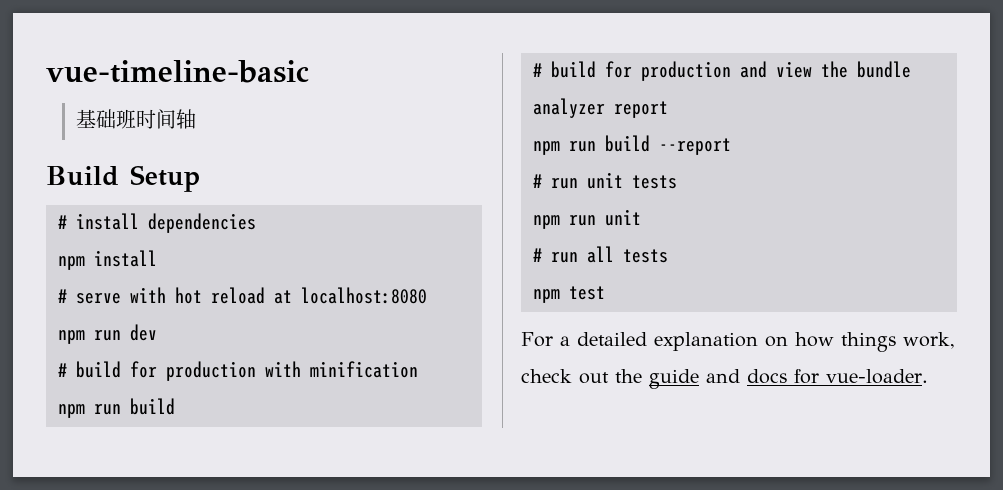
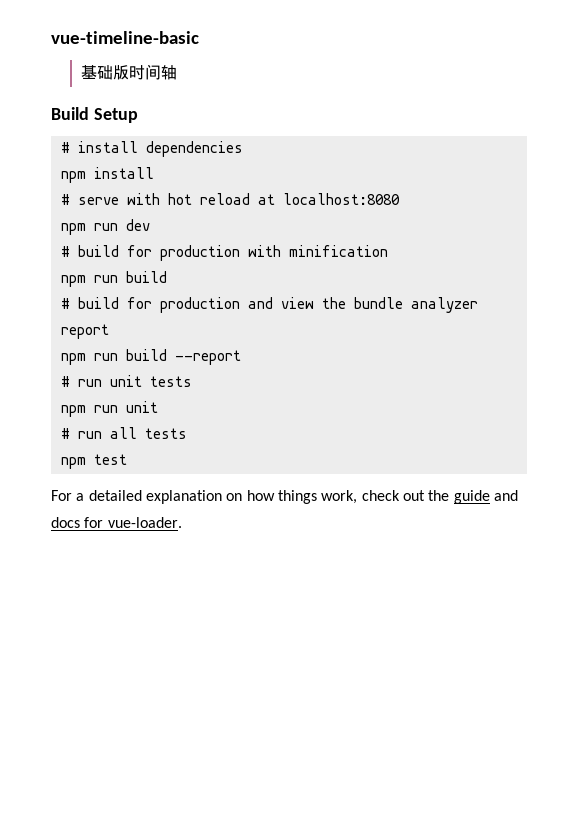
- 基础班时间轴
+ 基础版时间轴

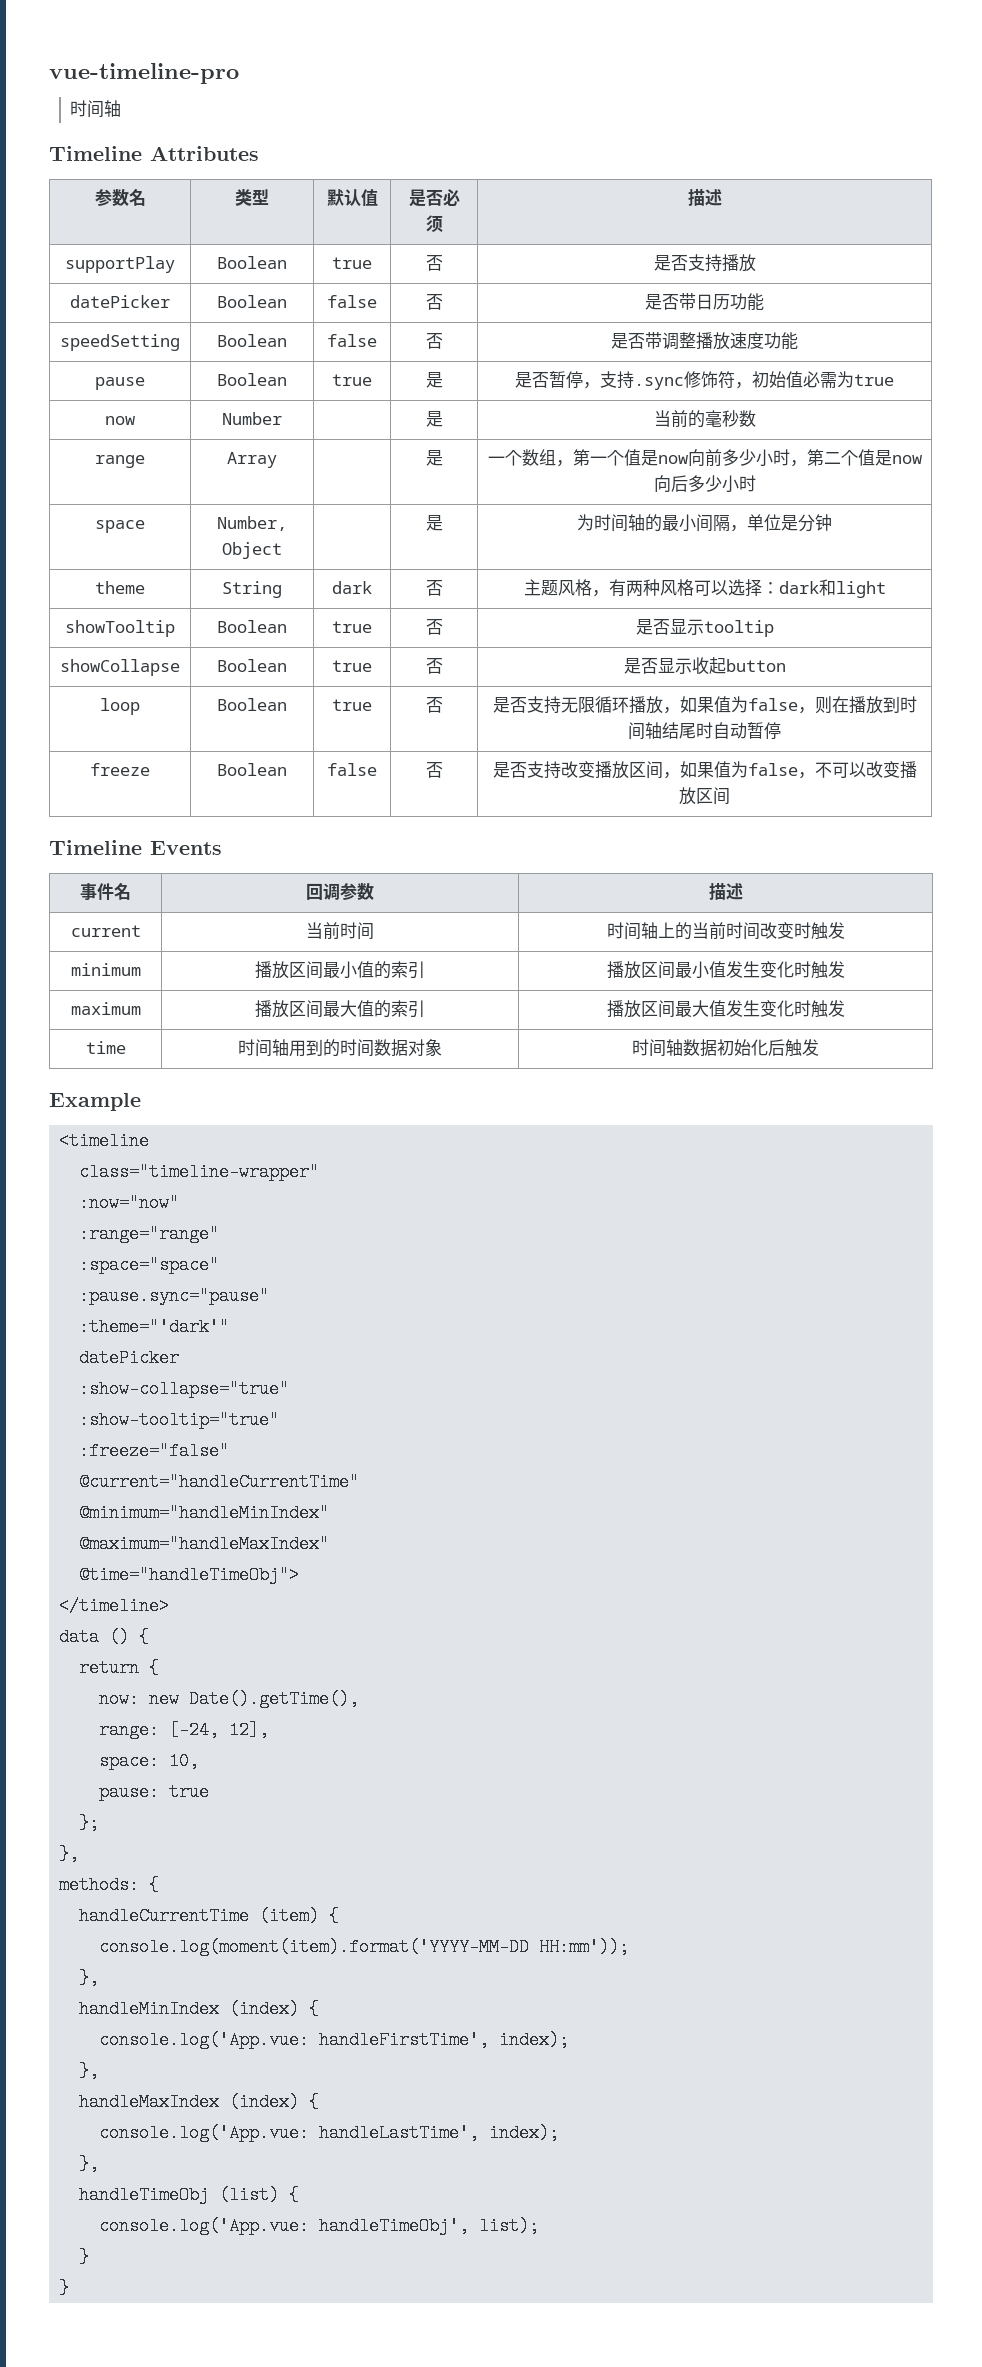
- vue-timeline-basic
- 基础版时间轴
+ vue-timeline-pro
+ 时间轴
- Build Setup
- # install dependencies
- npm install
- # serve with hot reload at localhost:8080
- npm run dev
- # build for production with minification
- npm run build
- # build for production and view the bundle analyzer report
- npm run build --report
- # run unit tests
- npm run unit
- # run all tests
- npm test
- For a detailed explanation on how things work, check out the guide and docs for vue-loader.
+ Timeline Attributes
+ 参数名 | 类型 | 默认值 | 是否必须 | 描述
+ supportPlay | Boolean | true | 否 | 是否支持播放
+ datePicker | Boolean | false | 否 | 是否带日历功能
+ speedSetting | Boolean | false | 否 | 是否带调整播放速度功能
+ pause | Boolean | true | 是 | 是否暂停，支持.sync修饰符，初始值必需为true
+ now | Number | | 是 | 当前的毫秒数
+ range | Array | | 是 | 一个数组，第一个值是now向前多少小时，第二个值是now向后多少小时
+ space | Number, Object | | 是 | 为时间轴的最小间隔，单位是分钟
+ theme | String | dark | 否 | 主题风格，有两种风格可以选择：dark和light
+ showTooltip | Boolean | true | 否 | 是否显示tooltip
+ showCollapse | Boolean | true | 否 | 是否显示收起button
+ loop | Boolean | true | 否 | 是否支持无限循环播放，如果值为false，则在播放到时间轴结尾时自动暂停
+ freeze | Boolean | false | 否 | 是否支持改变播放区间，如果值为false，不可以改变播放区间
+ Timeline Events
+ 事件名 | 回调参数 | 描述
+ current | 当前时间 | 时间轴上的当前时间改变时触发
+ minimum | 播放区间最小值的索引 | 播放区间最小值发生变化时触发
+ maximum | 播放区间最大值的索引 | 播放区间最大值发生变化时触发
+ time | 时间轴用到的时间数据对象 | 时间轴数据初始化后触发
+ Example
+ <timeline
+ class="timeline-wrapper"
+ :now="now"
+ :range="range"
+ :space="space"
+ :pause.sync="pause"
+ :theme="'dark'"
+ datePicker
+ :show-collapse="true"
+ :show-tooltip="true"
+ :freeze="false"
+ @current="handleCurrentTime"
+ @minimum="handleMinIndex"
+ @maximum="handleMaxIndex"
+ @time="handleTimeObj">
+ </timeline>
+ data () {
+ return {
+ now: new Date().getTime(),
+ range: [-24, 12],
+ space: 10,
+ pause: true
+ };
+ },
+ methods: {
+ handleCurrentTime (item) {
+ console.log(moment(item).format('YYYY-MM-DD HH:mm'));
+ },
+ handleMinIndex (index) {
+ console.log('App.vue: handleFirstTime', index);
+ },
+ handleMaxIndex (index) {
+ console.log('App.vue: handleLastTime', index);
+ },
+ handleTimeObj (list) {
+ console.log('App.vue: handleTimeObj', list);
+ }
+ }

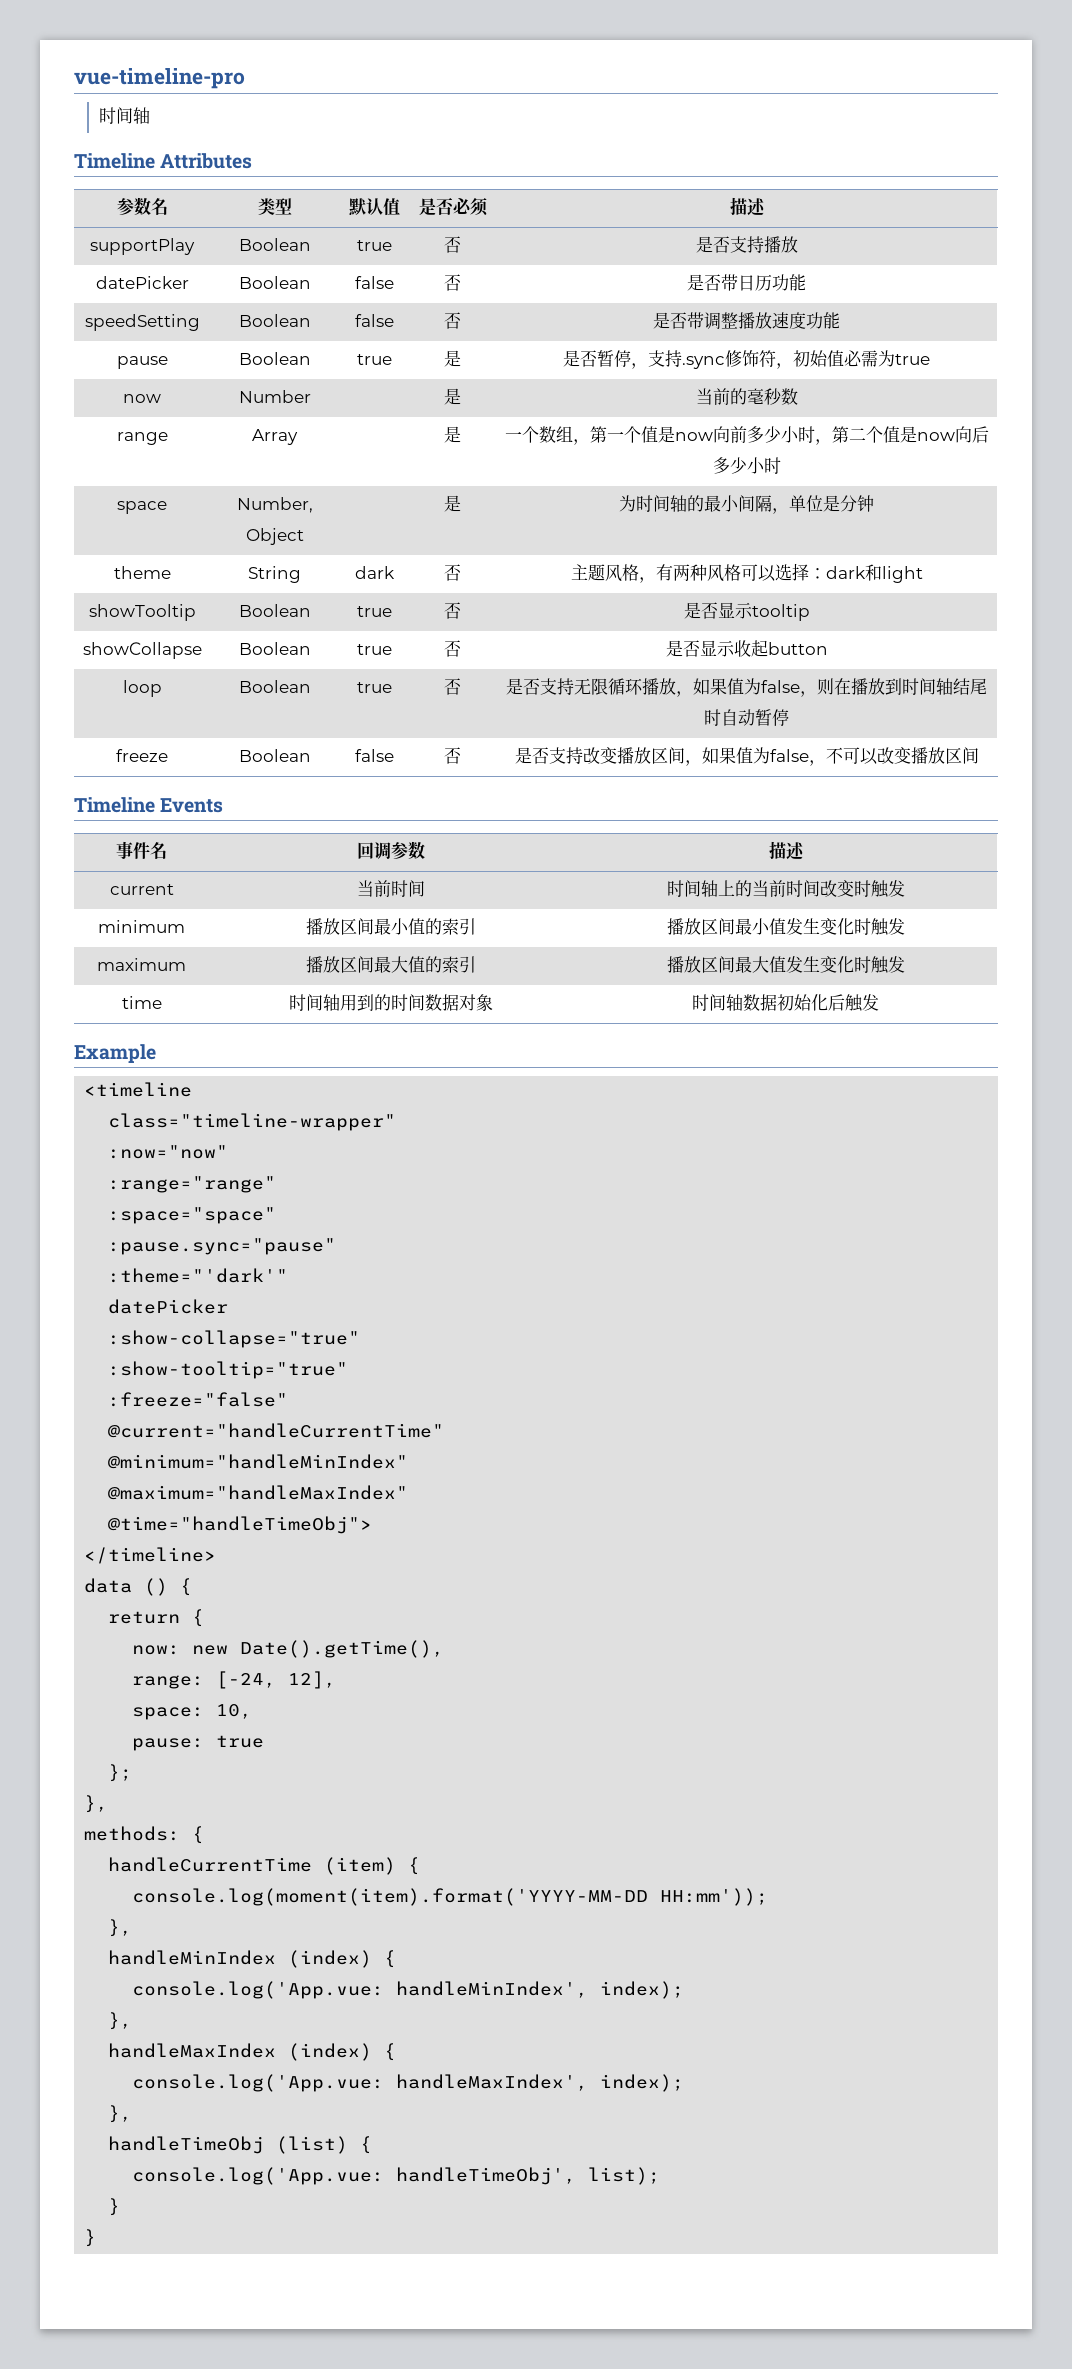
- console.log('App.vue: handleFirstTime', index);
+ console.log('App.vue: handleMinIndex', index);
- console.log('App.vue: handleLastTime', index);
+ console.log('App.vue: handleMaxIndex', index);

